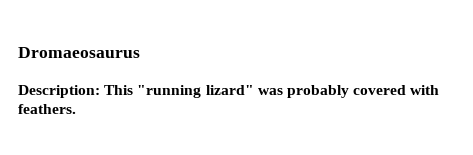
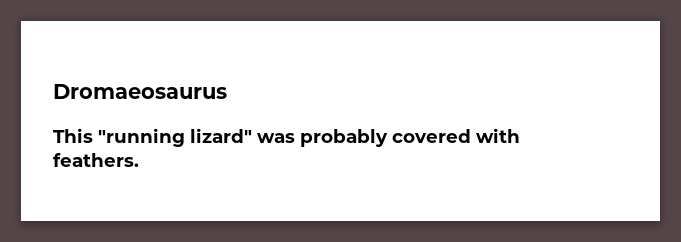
- Description: This "running lizard" was probably covered with feathers.
+ This "running lizard" was probably covered with feathers.

